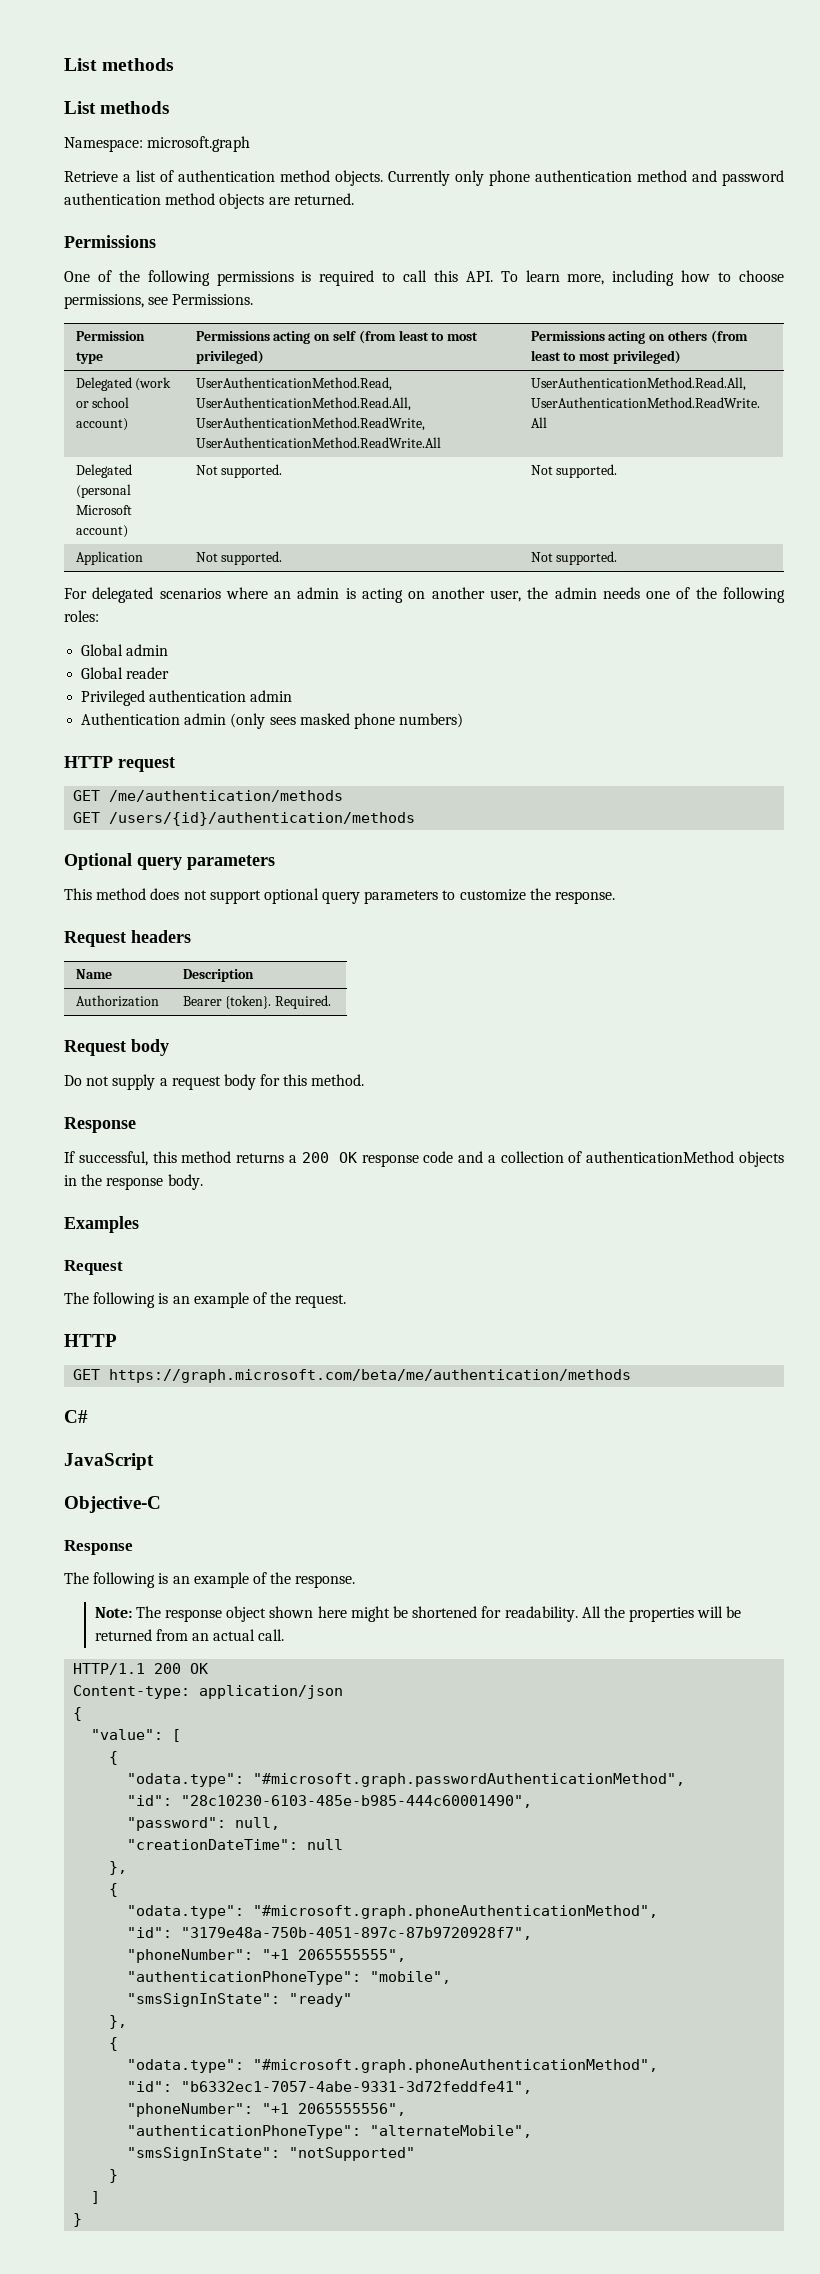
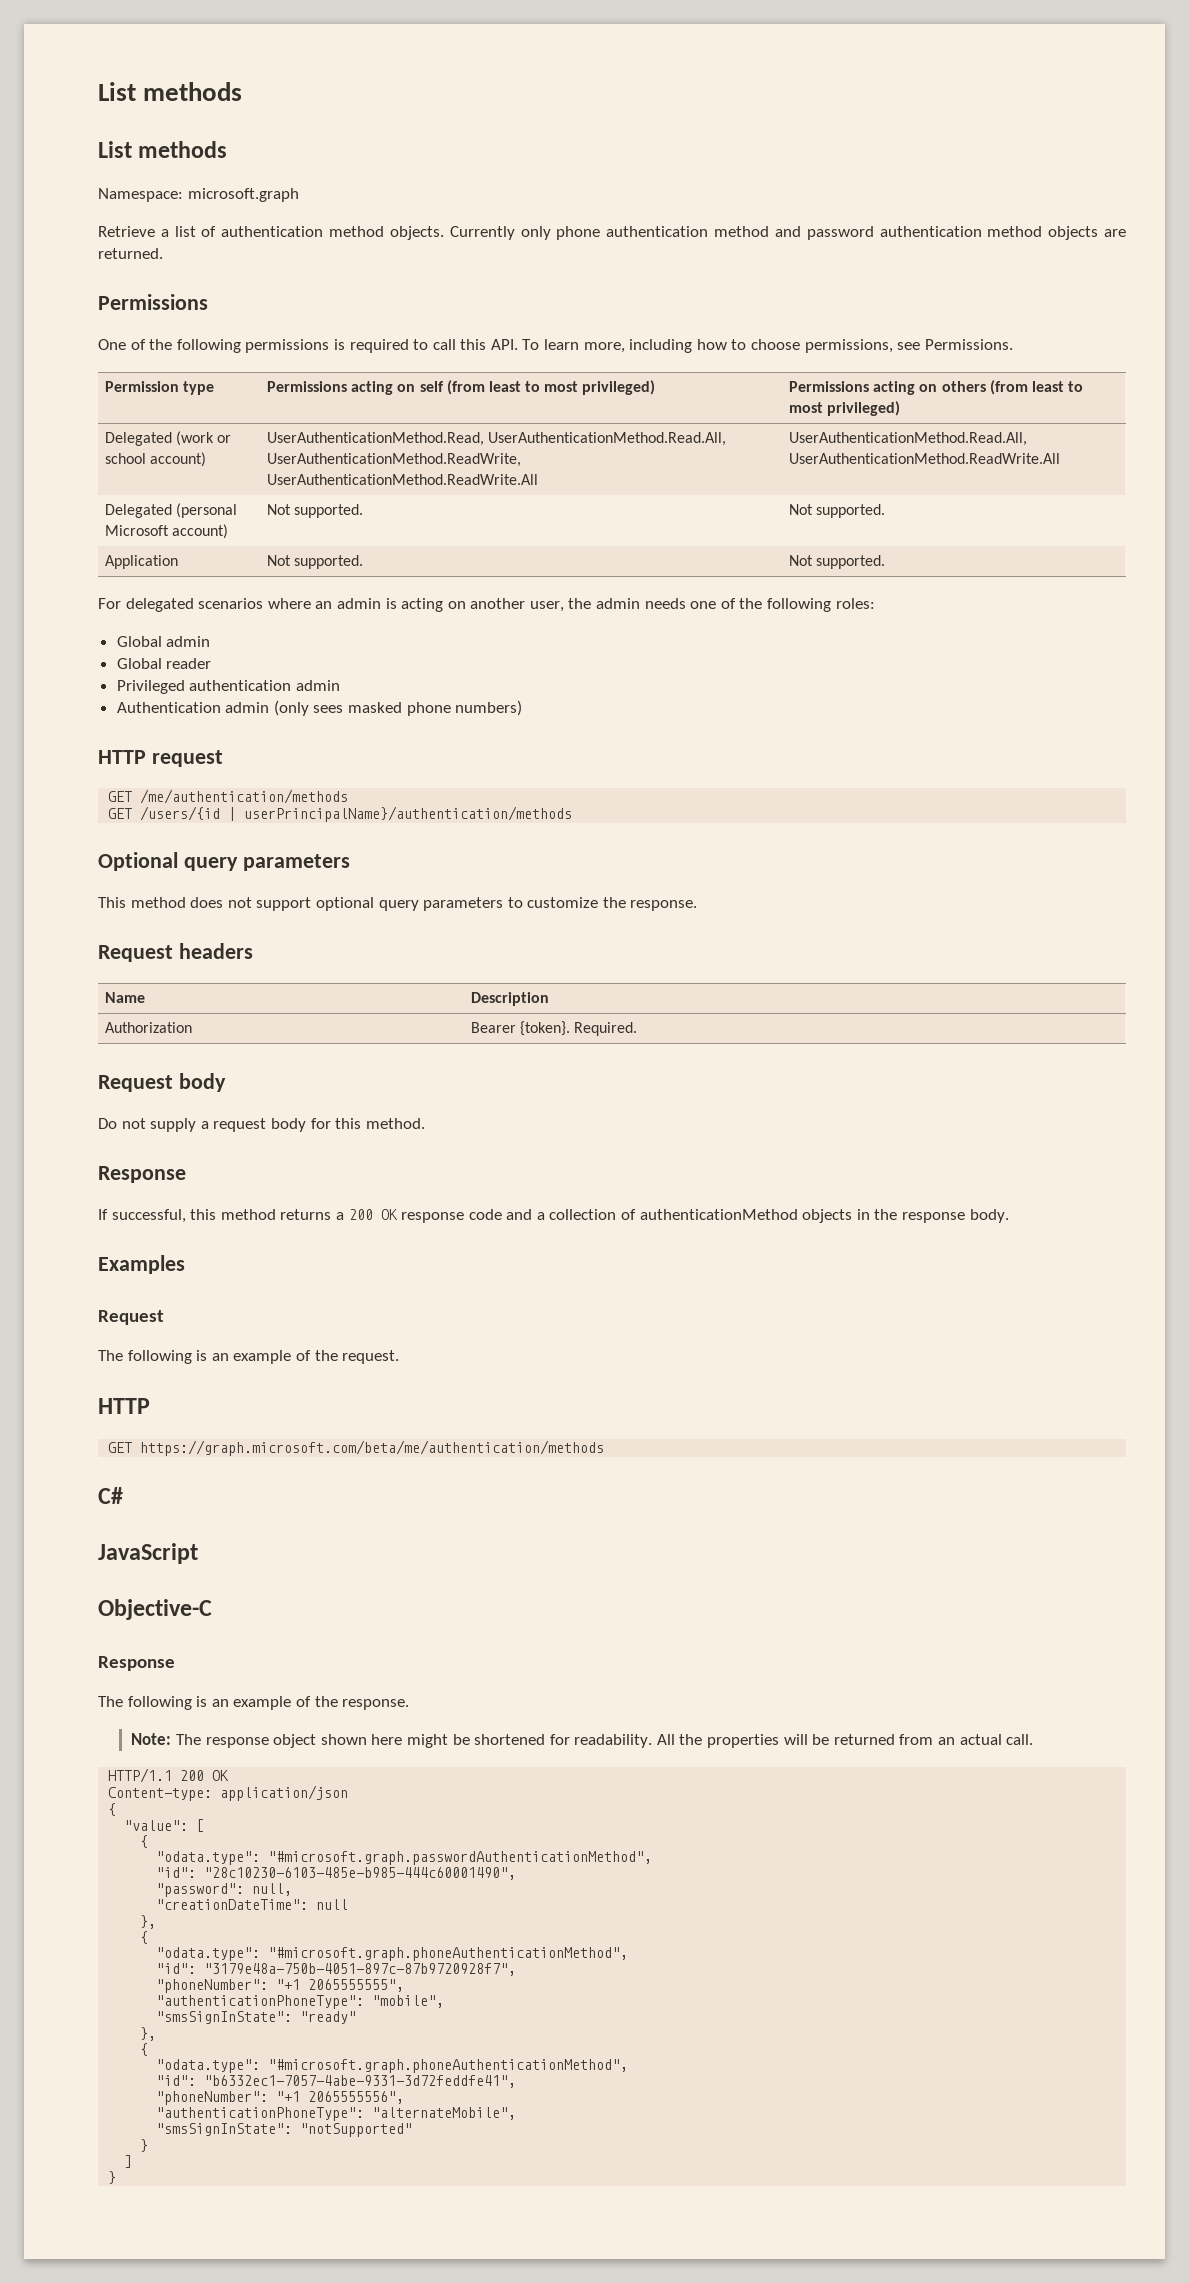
- GET /users/{id}/authentication/methods
+ GET /users/{id | userPrincipalName}/authentication/methods

